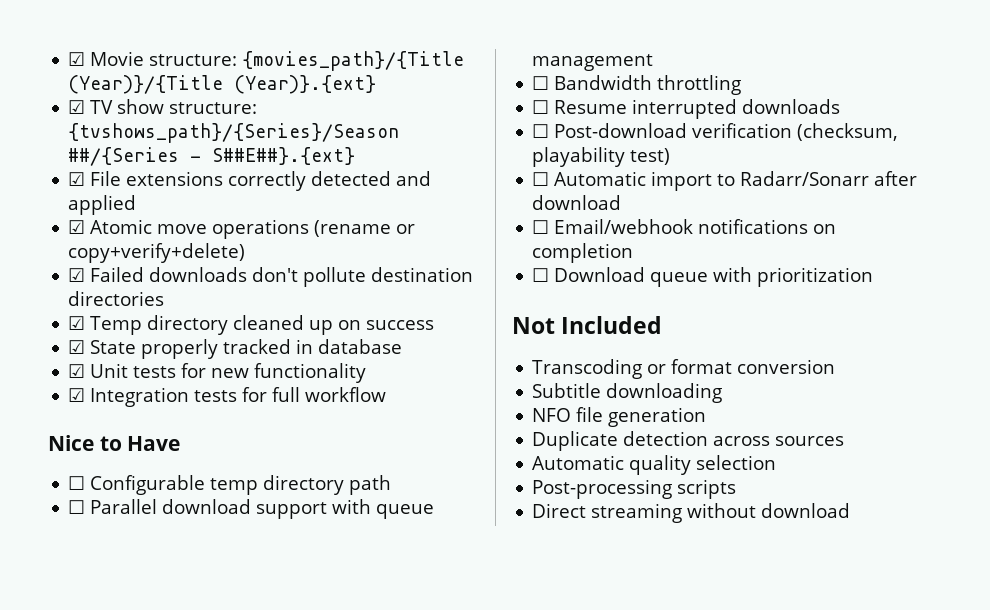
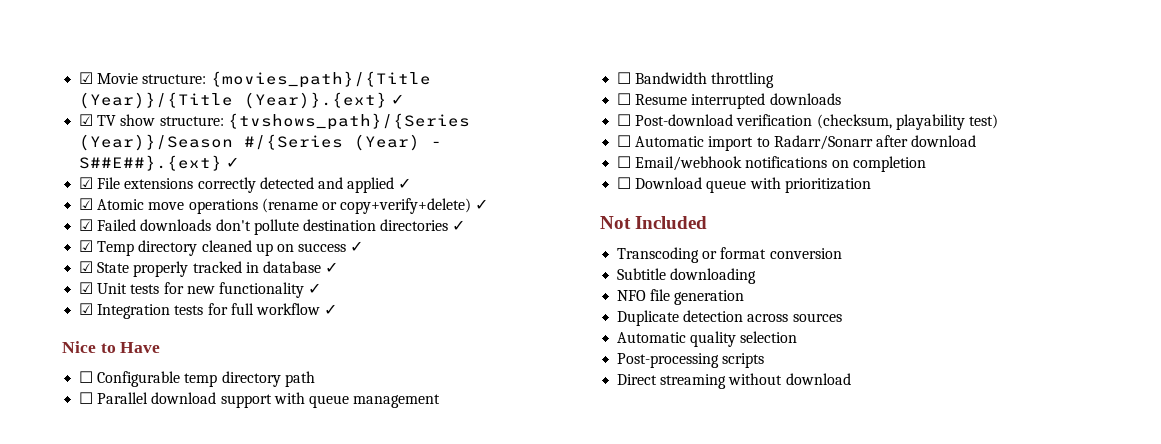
- ☑ Movie structure: {movies_path}/{Title (Year)}/{Title (Year)}.{ext}
+ ☑ Movie structure: {movies_path}/{Title (Year)}/{Title (Year)}.{ext} ✓
- ☑ TV show structure: {tvshows_path}/{Series}/Season ##/{Series - S##E##}.{ext}
+ ☑ TV show structure: {tvshows_path}/{Series (Year)}/Season #/{Series (Year) - S##E##}.{ext} ✓
- ☑ File extensions correctly detected and applied
+ ☑ File extensions correctly detected and applied ✓
- ☑ Atomic move operations (rename or copy+verify+delete)
+ ☑ Atomic move operations (rename or copy+verify+delete) ✓
- ☑ Failed downloads don't pollute destination directories
+ ☑ Failed downloads don't pollute destination directories ✓
- ☑ Temp directory cleaned up on success
+ ☑ Temp directory cleaned up on success ✓
- ☑ State properly tracked in database
+ ☑ State properly tracked in database ✓
- ☑ Unit tests for new functionality
+ ☑ Unit tests for new functionality ✓
- ☑ Integration tests for full workflow
+ ☑ Integration tests for full workflow ✓

